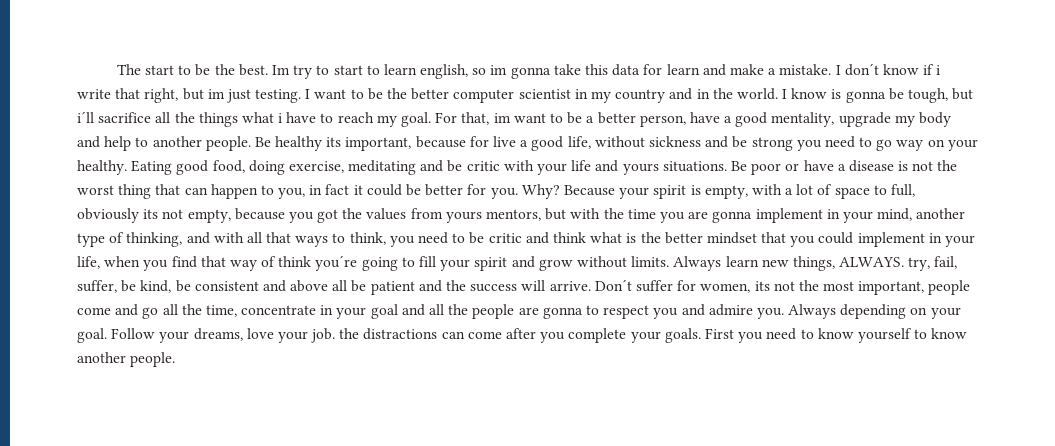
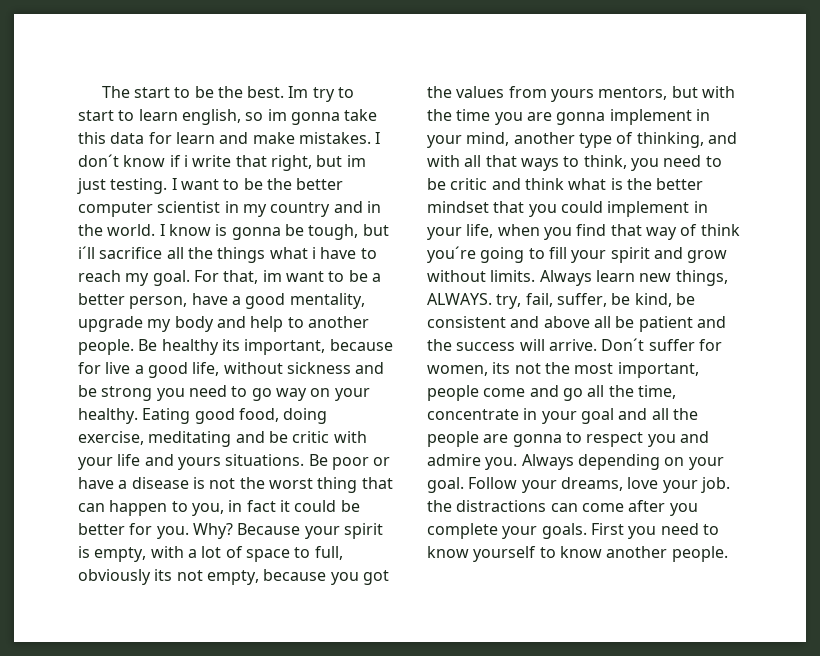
- Im try to start to learn english, so im gonna take this data for learn and make a mistake.
+ Im try to start to learn english, so im gonna take this data for learn and make mistakes.

